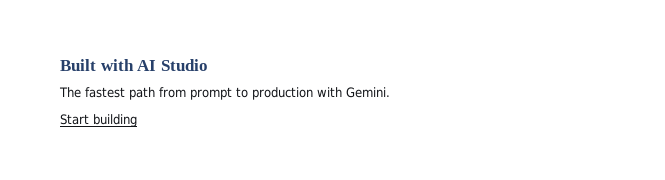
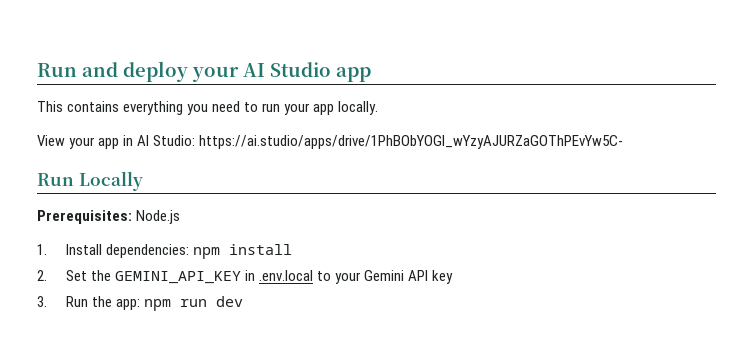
- Built with AI Studio
- The fastest path from prompt to production with Gemini.
- Start building
+ Run and deploy your AI Studio app
+ This contains everything you need to run your app locally.
+ View your app in AI Studio: https://ai.studio/apps/drive/1PhBObYOGl_wYzyAJURZaGOThPEvYw5C-
+ Run Locally
+ Prerequisites: Node.js
+ 1. Install dependencies: npm install
+ 2. Set the GEMINI_API_KEY in .env.local to your Gemini API key
+ 3. Run the app: npm run dev

